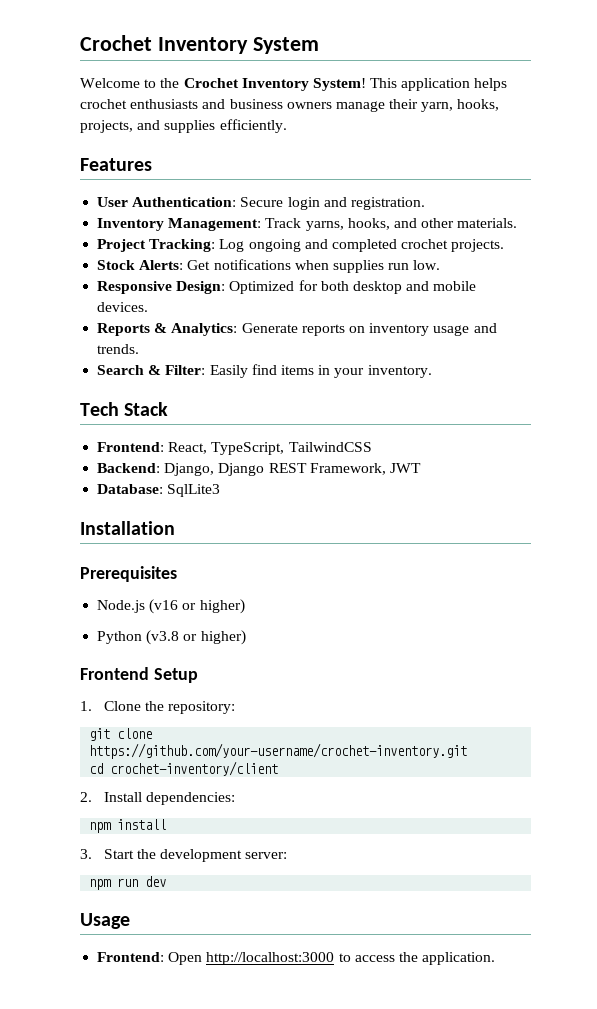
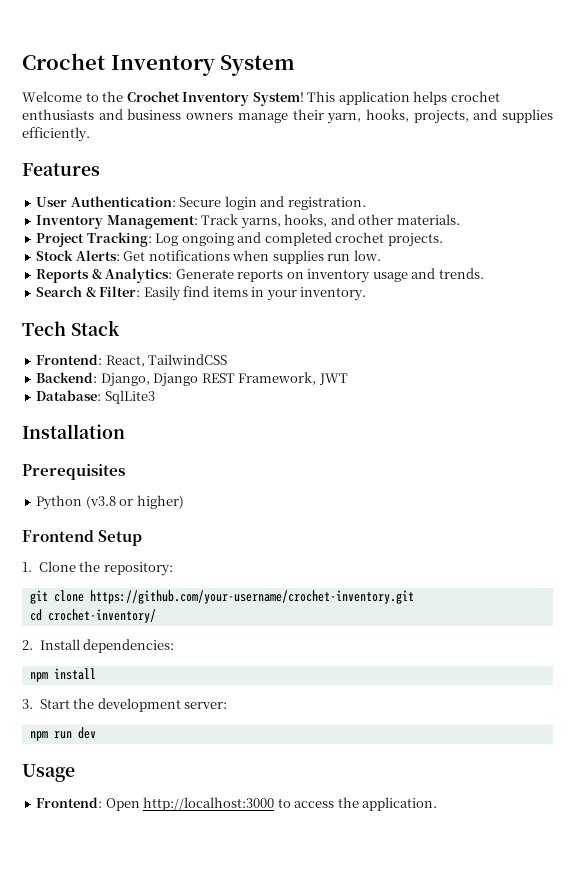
- Responsive Design: Optimized for both desktop and mobile devices.
- Frontend: React, TypeScript, TailwindCSS
+ Frontend: React, TailwindCSS
- Node.js (v16 or higher)
- cd crochet-inventory/client
+ cd crochet-inventory/

